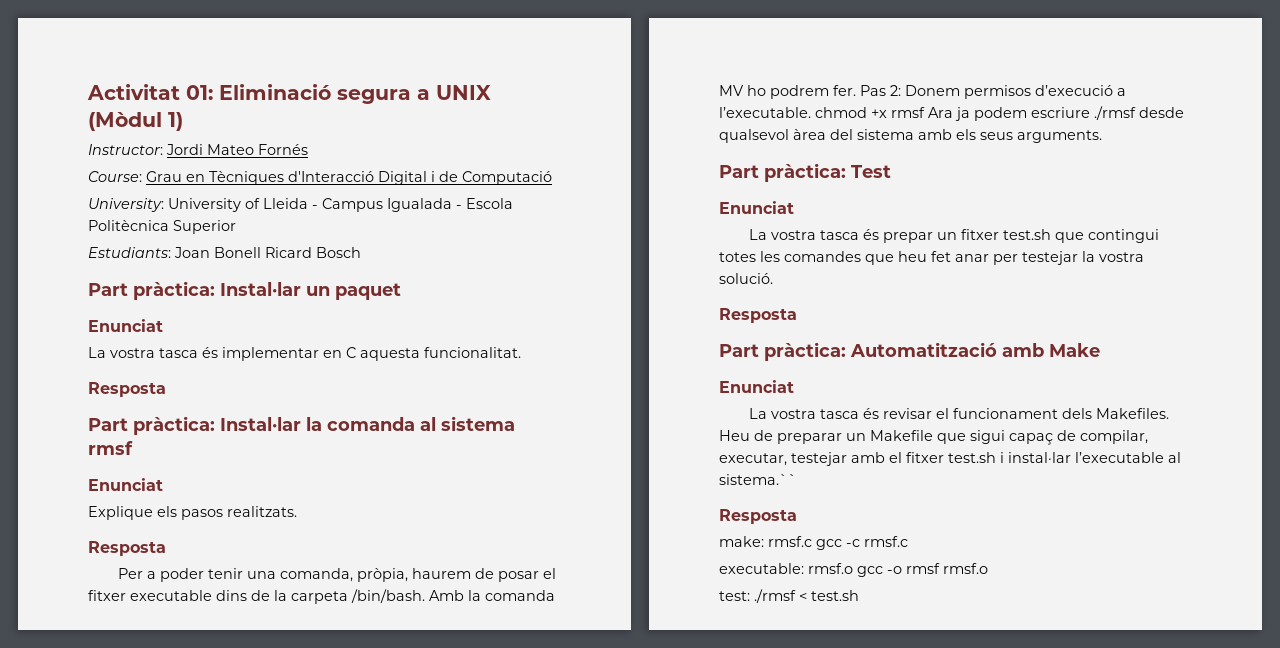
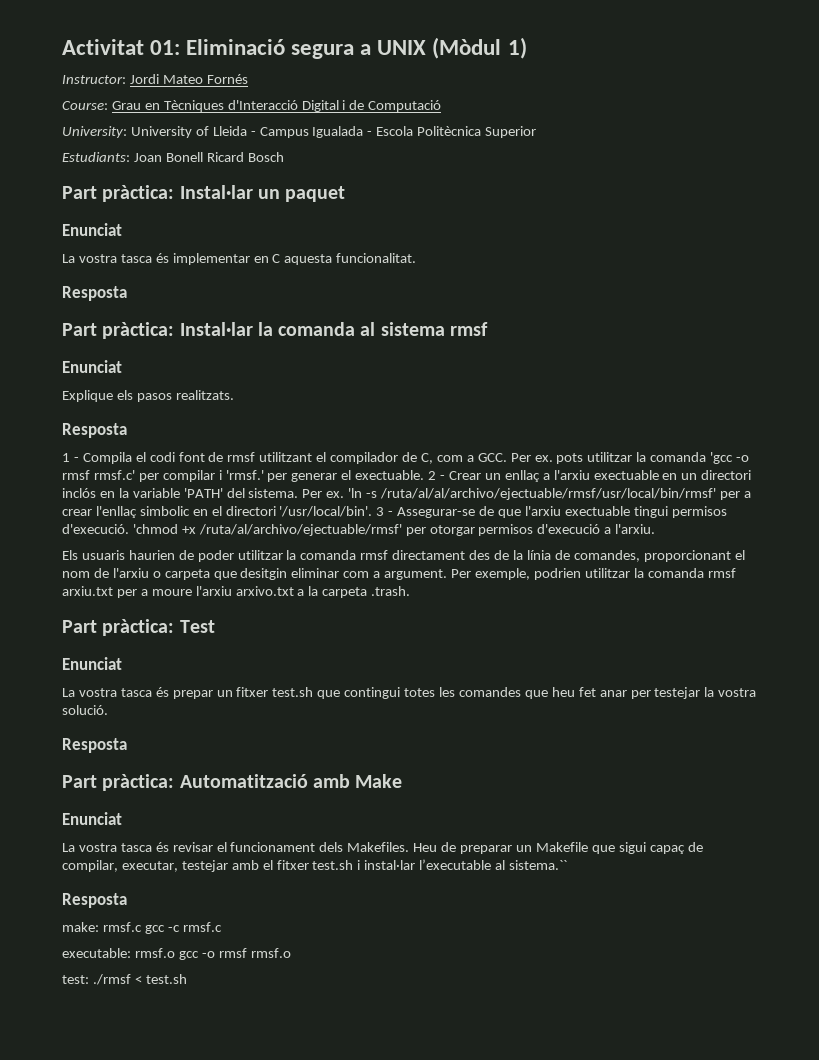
- Per a poder tenir una comanda, pròpia, haurem de posar el fitxer executable dins de la carpeta /bin/bash. Amb la comanda MV ho podrem fer. Pas 2: Donem permisos d’execució a l’executable. chmod +x rmsf Ara ja podem escriure ./rmsf desde qualsevol àrea del sistema amb els seus arguments.
+ 1 - Compila el codi font de rmsf utilitzant el compilador de C, com a GCC. Per ex. pots utilitzar la comanda 'gcc -o rmsf rmsf.c' per compilar i 'rmsf.' per generar el exectuable. 2 - Crear un enllaç a l'arxiu exectuable en un directori inclós en la variable 'PATH' del sistema. Per ex. 'ln -s /ruta/al/al/archivo/ejectuable/rmsf/usr/local/bin/rmsf' per a crear l'enllaç simbolic en el directori '/usr/local/bin'. 3 - Assegurar-se de que l'arxiu exectuable tingui permisos d'execució. 'chmod +x /ruta/al/archivo/ejectuable/rmsf' per otorgar permisos d'execució a l'arxiu.
+ Els usuaris haurien de poder utilitzar la comanda rmsf directament des de la línia de comandes, proporcionant el nom de l'arxiu o carpeta que desitgin eliminar com a argument. Per exemple, podrien utilitzar la comanda rmsf arxiu.txt per a moure l'arxiu arxivo.txt a la carpeta .trash.

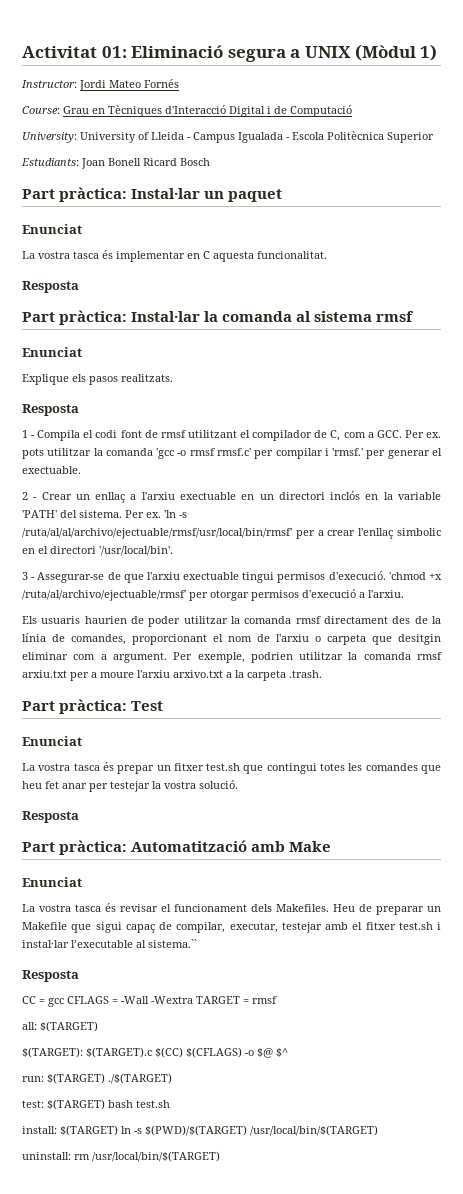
- 1 - Compila el codi font de rmsf utilitzant el compilador de C, com a GCC. Per ex. pots utilitzar la comanda 'gcc -o rmsf rmsf.c' per compilar i 'rmsf.' per generar el exectuable. 2 - Crear un enllaç a l'arxiu exectuable en un directori inclós en la variable 'PATH' del sistema.
+ 1 - Compila el codi font de rmsf utilitzant el compilador de C, com a GCC. Per ex. pots utilitzar la comanda 'gcc -o rmsf rmsf.c' per compilar i 'rmsf.' per generar el exectuable.
+ 2 - Crear un enllaç a l'arxiu exectuable en un directori inclós en la variable 'PATH' del sistema.
- 'ln -s /ruta/al/al/archivo/ejectuable/rmsf/usr/local/bin/rmsf' per a crear l'enllaç simbolic en el directori '/usr/local/bin'. 3 - Assegurar-se de que l'arxiu exectuable tingui permisos d'execució.
+ 'ln -s /ruta/al/al/archivo/ejectuable/rmsf/usr/local/bin/rmsf' per a crear l'enllaç simbolic en el directori '/usr/local/bin'.
+ 3 - Assegurar-se de que l'arxiu exectuable tingui permisos d'execució.
- make: rmsf.c gcc -c rmsf.c
- executable: rmsf.o gcc -o rmsf rmsf.o
+ CC = gcc CFLAGS = -Wall -Wextra TARGET = rmsf
+ all: $(TARGET)
+ $(TARGET): $(TARGET).c $(CC) $(CFLAGS) -o $@ $^
+ run: $(TARGET) ./$(TARGET)
- test: ./rmsf < test.sh
+ test: $(TARGET) bash test.sh
+ install: $(TARGET) ln -s $(PWD)/$(TARGET) /usr/local/bin/$(TARGET)
+ uninstall: rm /usr/local/bin/$(TARGET)

